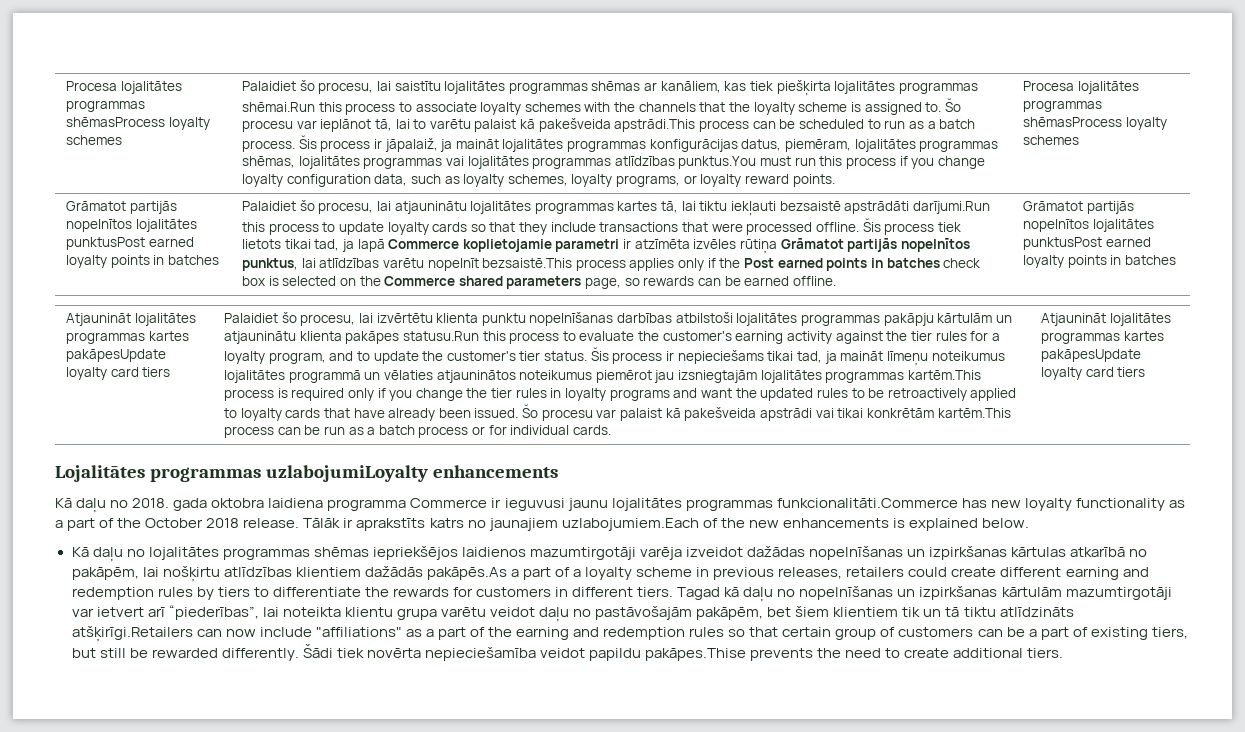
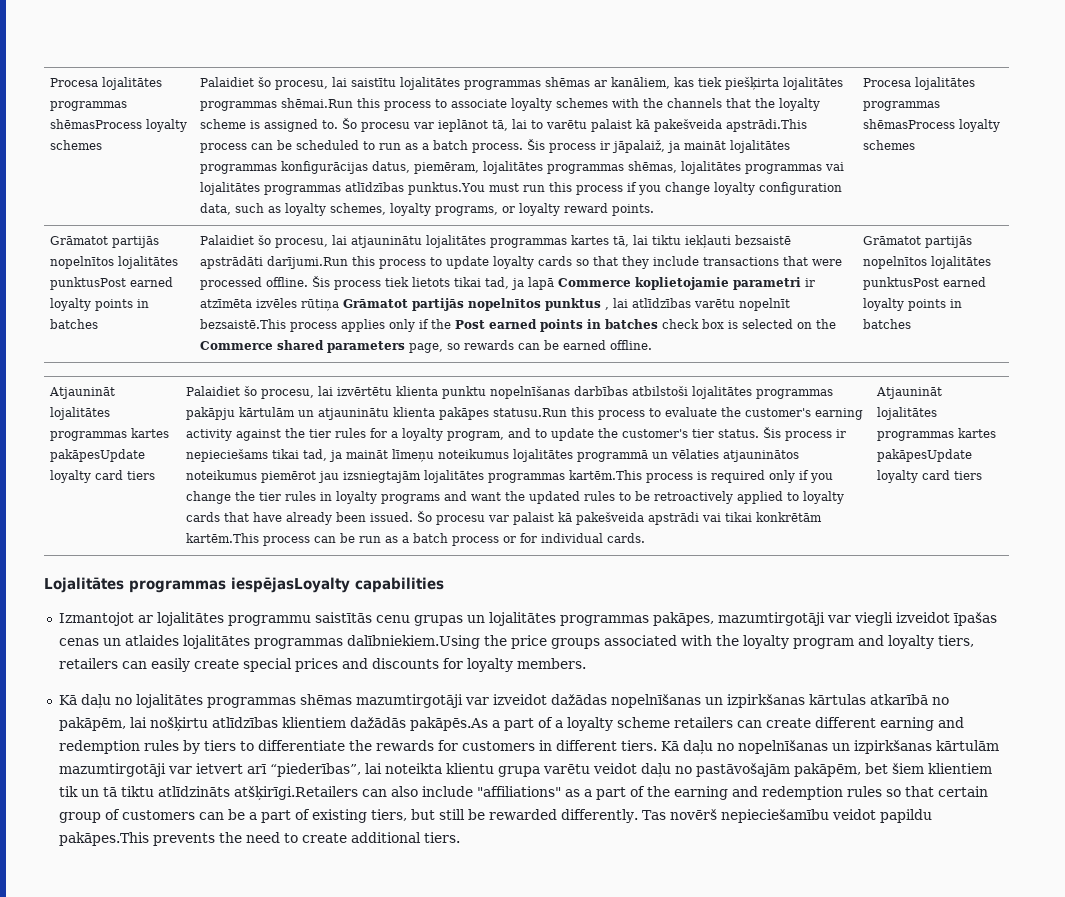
- Šis process tiek lietots tikai tad, ja lapā Commerce koplietojamie parametri ir atzīmēta izvēles rūtiņa Grāmatot partijās nopelnītos punktus, lai atlīdzības varētu nopelnīt bezsaistē.This process applies only if the Post earned points in batches check box is selected on the Commerce shared parameters page, so rewards can be earned offline.
+ Šis process tiek lietots tikai tad, ja lapā Commerce koplietojamie parametri ir atzīmēta izvēles rūtiņa Grāmatot partijās nopelnītos punktus , lai atlīdzības varētu nopelnīt bezsaistē.This process applies only if the Post earned points in batches check box is selected on the Commerce shared parameters page, so rewards can be earned offline.
- Lojalitātes programmas uzlabojumiLoyalty enhancements
- Kā daļu no 2018. gada oktobra laidiena programma Commerce ir ieguvusi jaunu lojalitātes programmas funkcionalitāti.Commerce has new loyalty functionality as a part of the October 2018 release. Tālāk ir aprakstīts katrs no jaunajiem uzlabojumiem.Each of the new enhancements is explained below.
+ Lojalitātes programmas iespējasLoyalty capabilities
+ Izmantojot ar lojalitātes programmu saistītās cenu grupas un lojalitātes programmas pakāpes, mazumtirgotāji var viegli izveidot īpašas cenas un atlaides lojalitātes programmas dalībniekiem.Using the price groups associated with the loyalty program and loyalty tiers, retailers can easily create special prices and discounts for loyalty members.
- Kā daļu no lojalitātes programmas shēmas iepriekšējos laidienos mazumtirgotāji varēja izveidot dažādas nopelnīšanas un izpirkšanas kārtulas atkarībā no pakāpēm, lai nošķirtu atlīdzības klientiem dažādās pakāpēs.As a part of a loyalty scheme in previous releases, retailers could create different earning and redemption rules by tiers to differentiate the rewards for customers in different tiers.
+ Kā daļu no lojalitātes programmas shēmas mazumtirgotāji var izveidot dažādas nopelnīšanas un izpirkšanas kārtulas atkarībā no pakāpēm, lai nošķirtu atlīdzības klientiem dažādās pakāpēs.As a part of a loyalty scheme retailers can create different earning and redemption rules by tiers to differentiate the rewards for customers in different tiers.
- Tagad kā daļu no nopelnīšanas un izpirkšanas kārtulām mazumtirgotāji var ietvert arī “piederības”, lai noteikta klientu grupa varētu veidot daļu no pastāvošajām pakāpēm, bet šiem klientiem tik un tā tiktu atlīdzināts atšķirīgi.Retailers can now include "affiliations" as a part of the earning and redemption rules so that certain group of customers can be a part of existing tiers, but still be rewarded differently.
+ Kā daļu no nopelnīšanas un izpirkšanas kārtulām mazumtirgotāji var ietvert arī “piederības”, lai noteikta klientu grupa varētu veidot daļu no pastāvošajām pakāpēm, bet šiem klientiem tik un tā tiktu atlīdzināts atšķirīgi.Retailers can also include "affiliations" as a part of the earning and redemption rules so that certain group of customers can be a part of existing tiers, but still be rewarded differently.
- Šādi tiek novērta nepieciešamība veidot papildu pakāpes.Thise prevents the need to create additional tiers.
+ Tas novērš nepieciešamību veidot papildu pakāpes.This prevents the need to create additional tiers.

